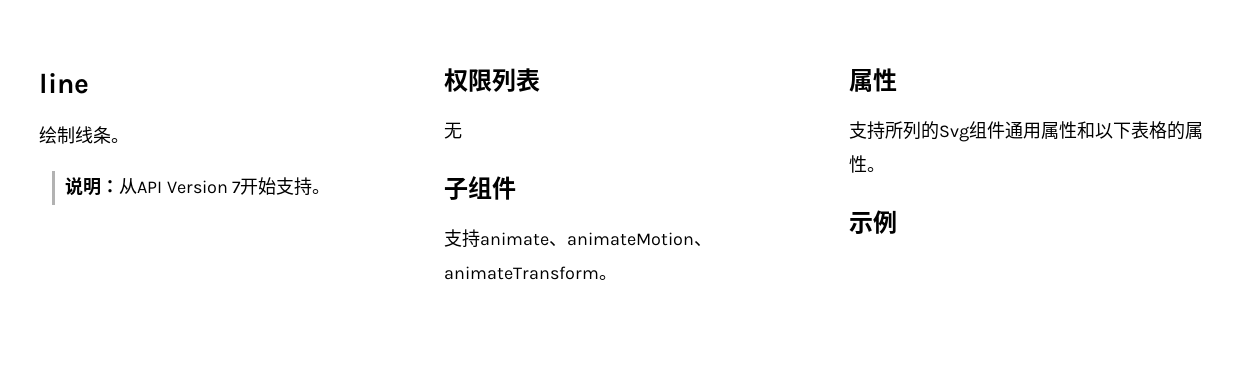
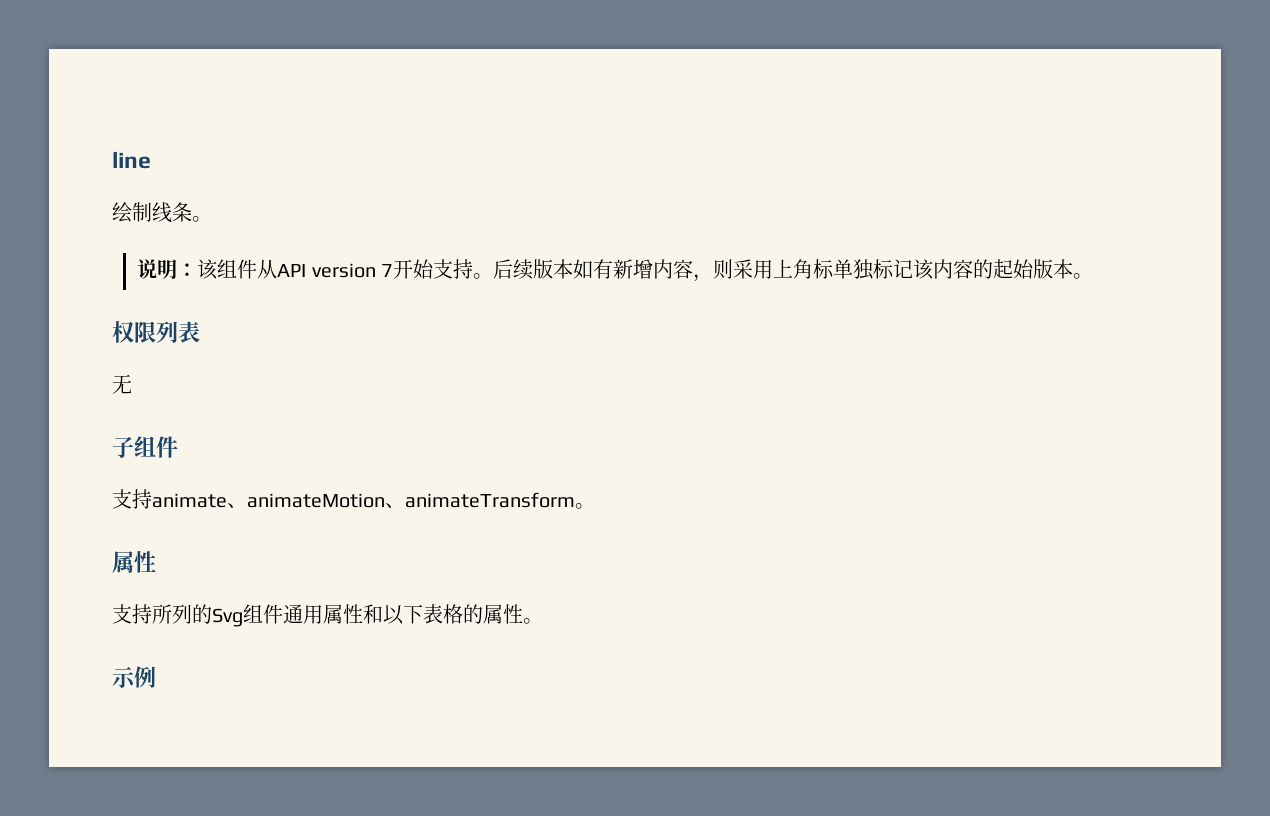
- 说明：从API Version 7开始支持。
+ 说明：该组件从API version 7开始支持。后续版本如有新增内容，则采用上角标单独标记该内容的起始版本。

